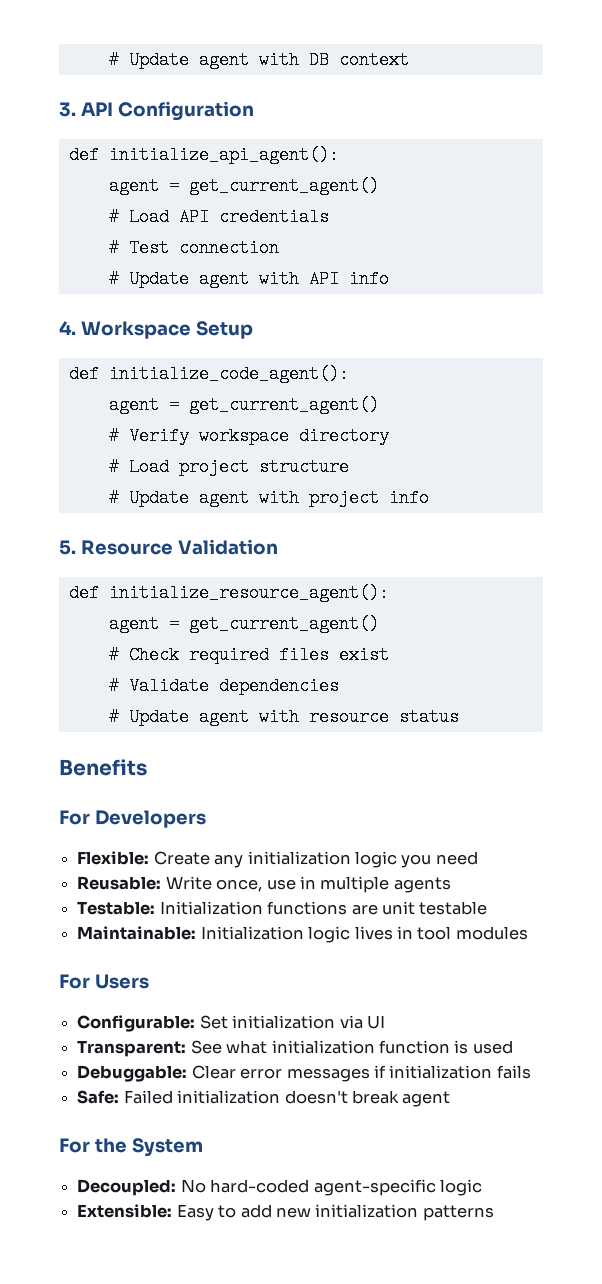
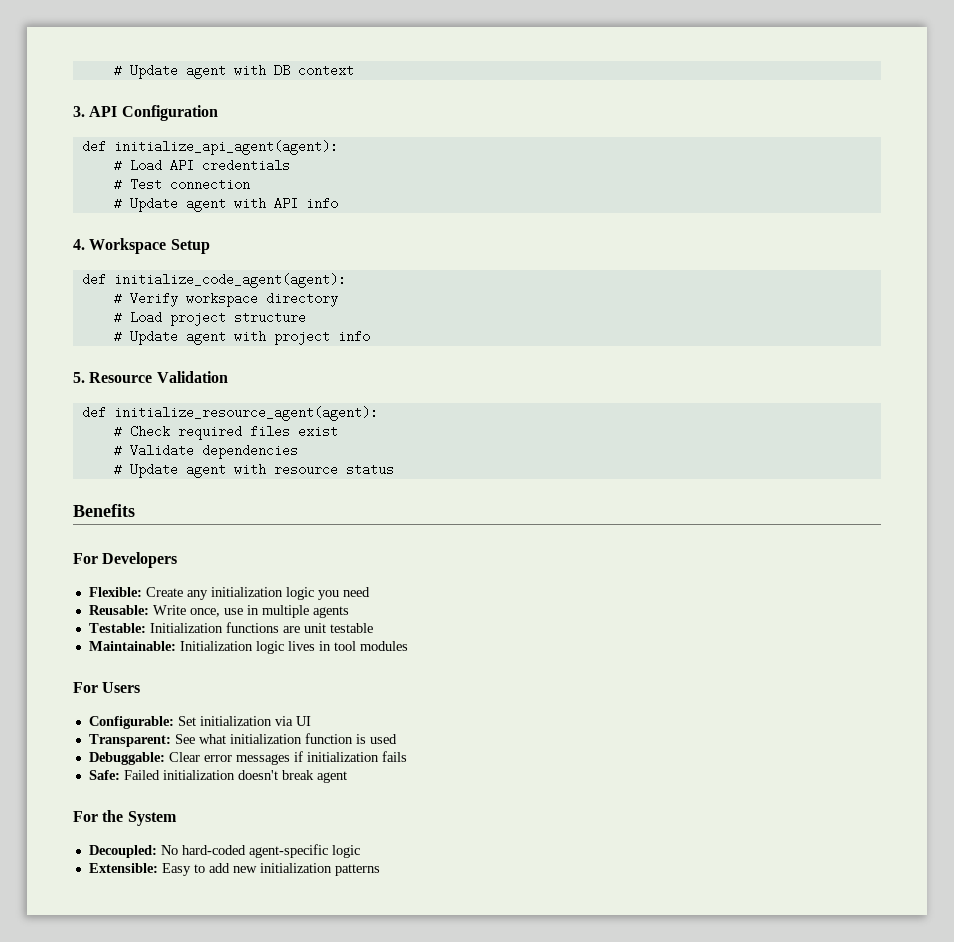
- def initialize_api_agent():
- agent = get_current_agent()
+ def initialize_api_agent(agent):
- def initialize_code_agent():
- agent = get_current_agent()
+ def initialize_code_agent(agent):
- def initialize_resource_agent():
- agent = get_current_agent()
+ def initialize_resource_agent(agent):

